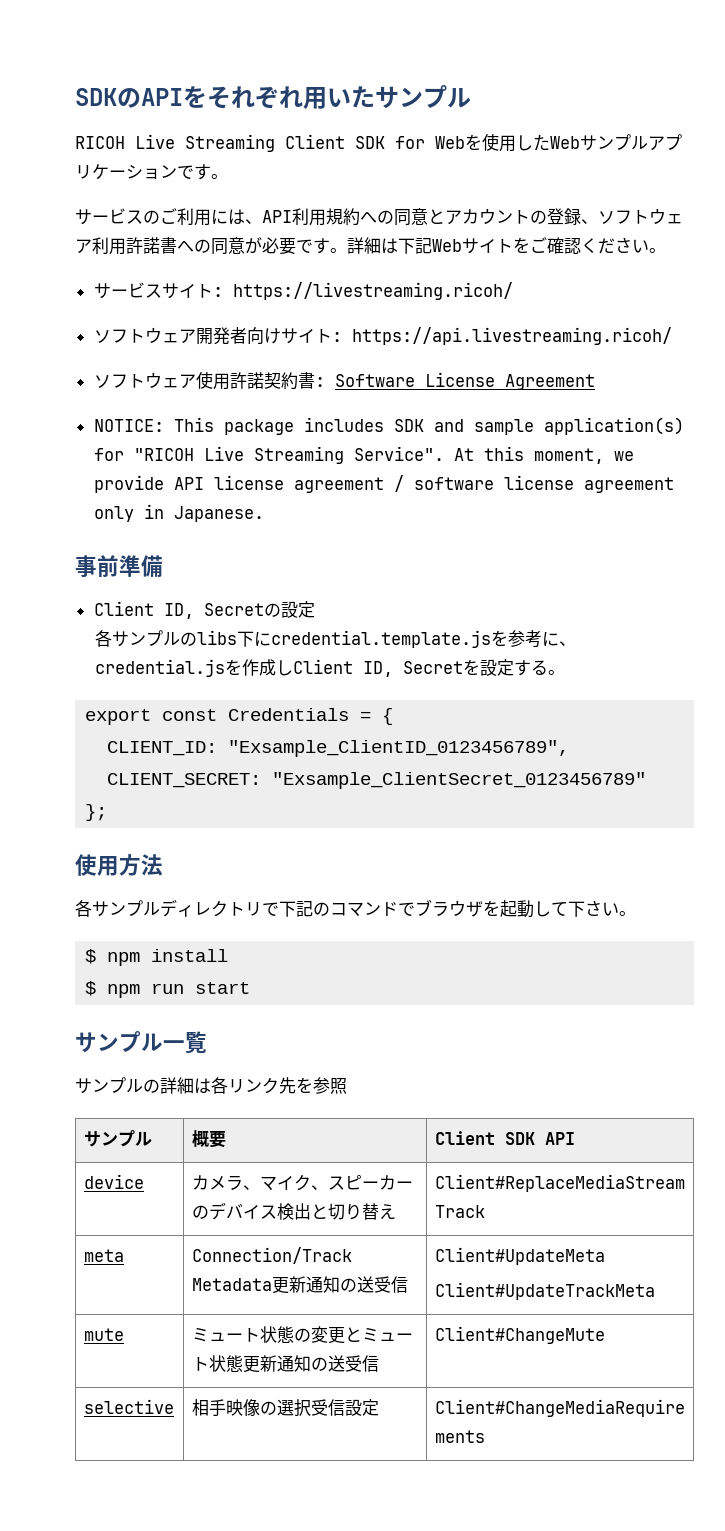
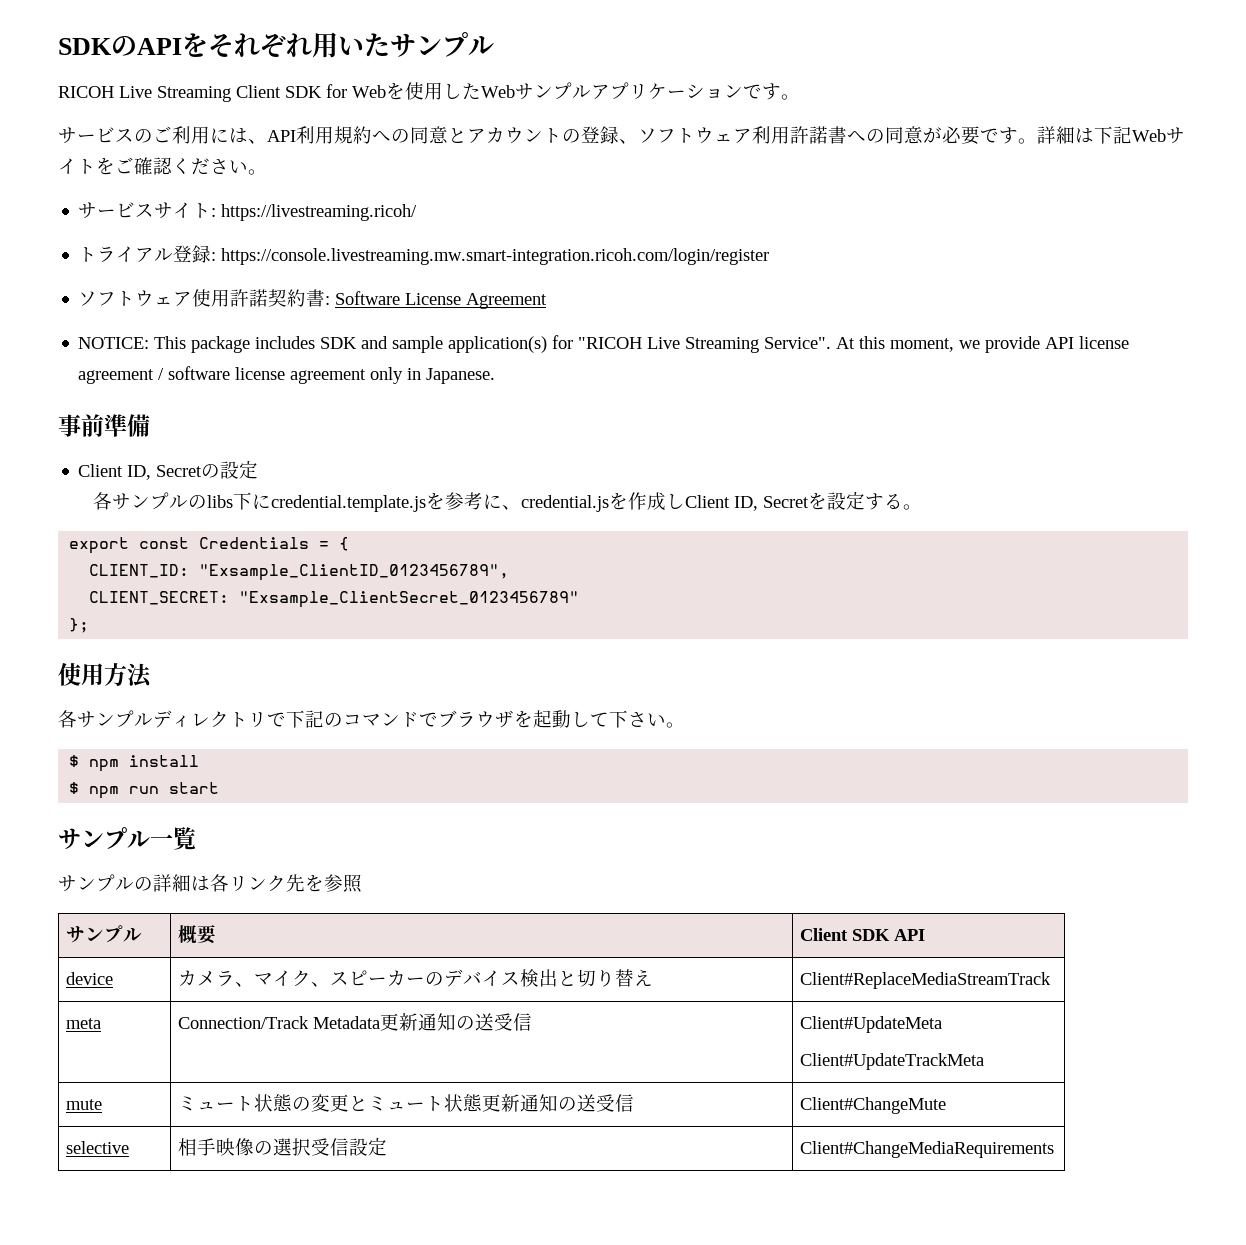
- ソフトウェア開発者向けサイト: https://api.livestreaming.ricoh/
+ トライアル登録: https://console.livestreaming.mw.smart-integration.ricoh.com/login/register

